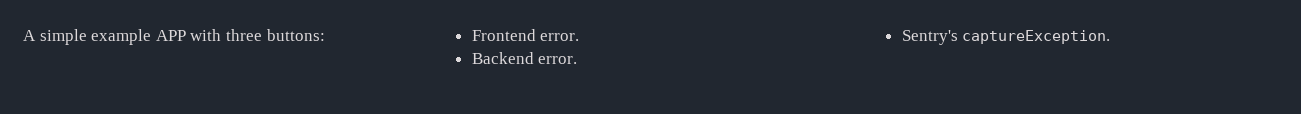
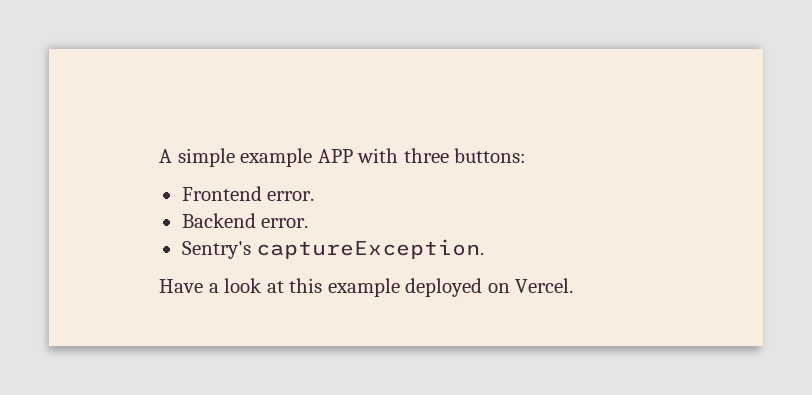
+ Have a look at this example deployed on Vercel.

